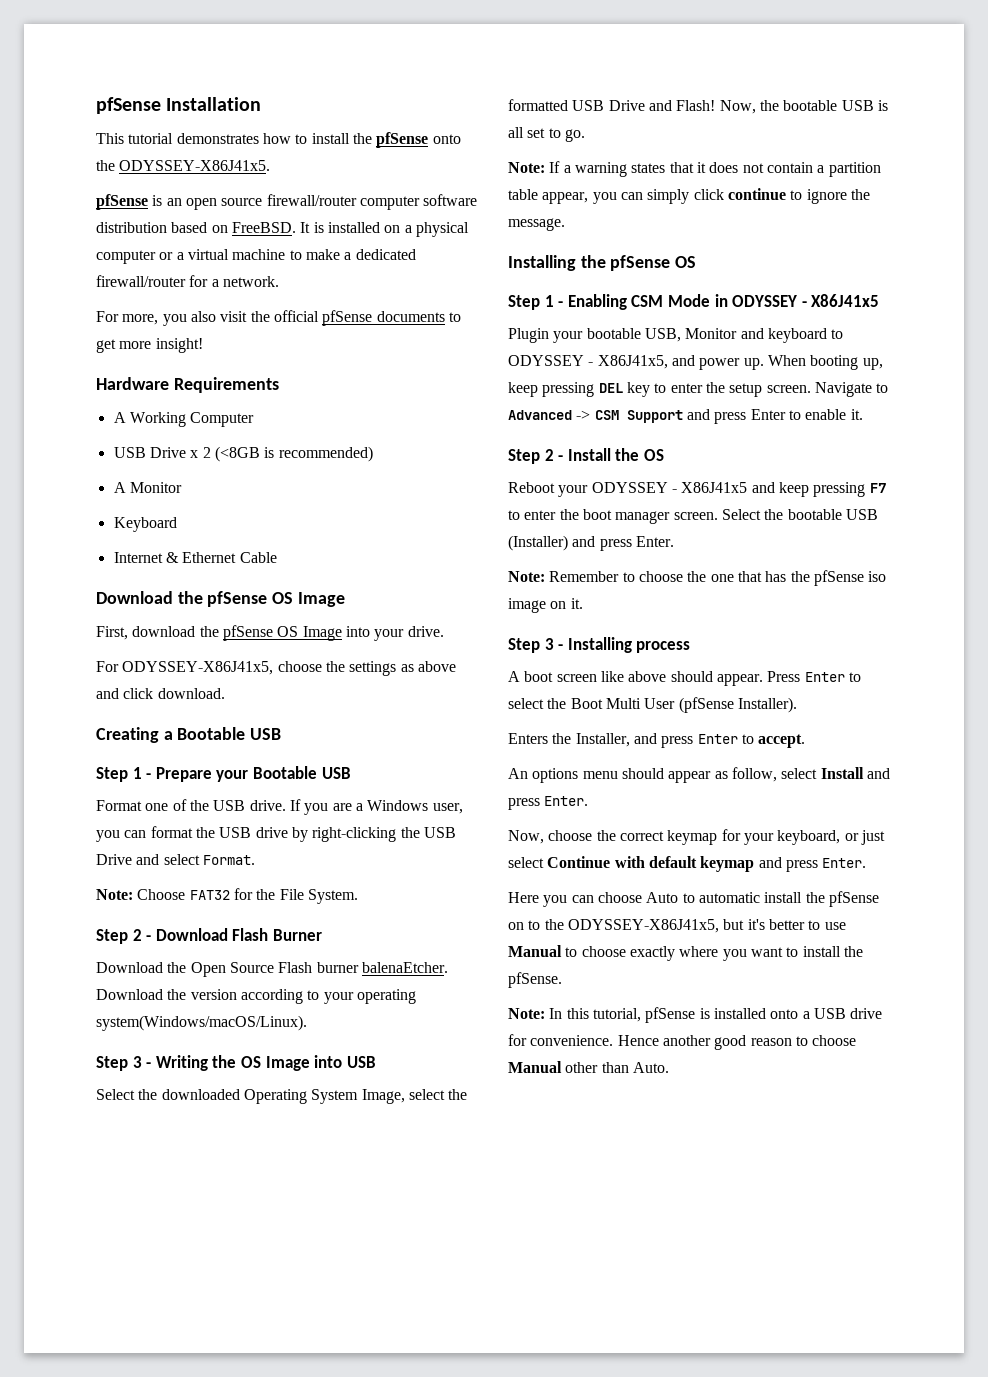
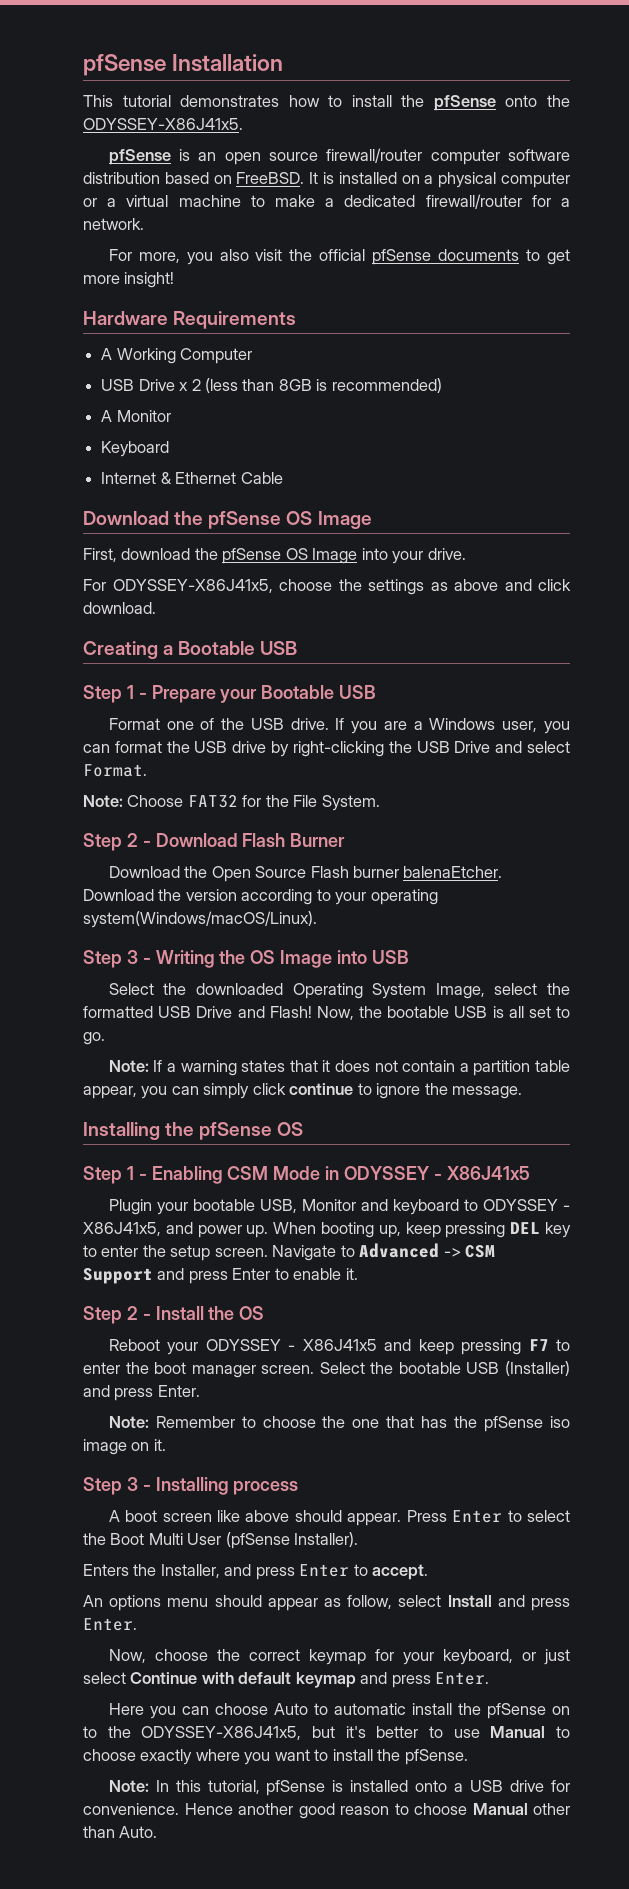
- USB Drive x 2 (<8GB is recommended)
+ USB Drive x 2 (less than 8GB is recommended)

